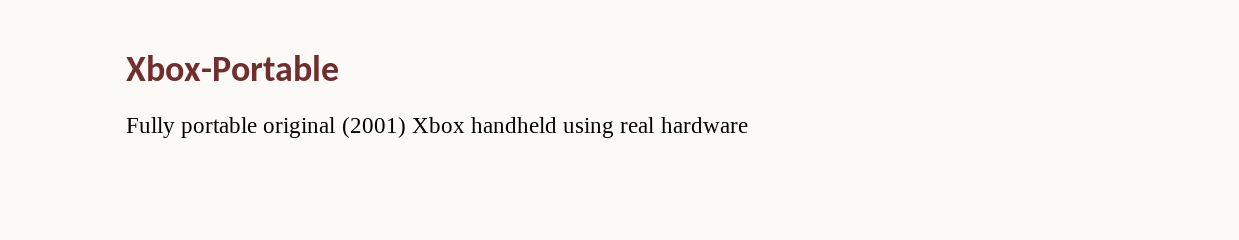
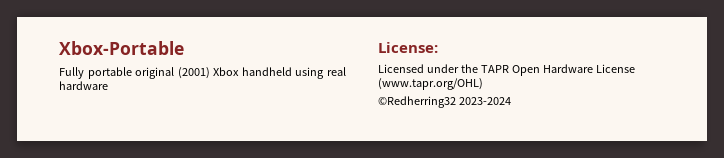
+ License:
+ Licensed under the TAPR Open Hardware License (www.tapr.org/OHL)
+ ©Redherring32 2023-2024

